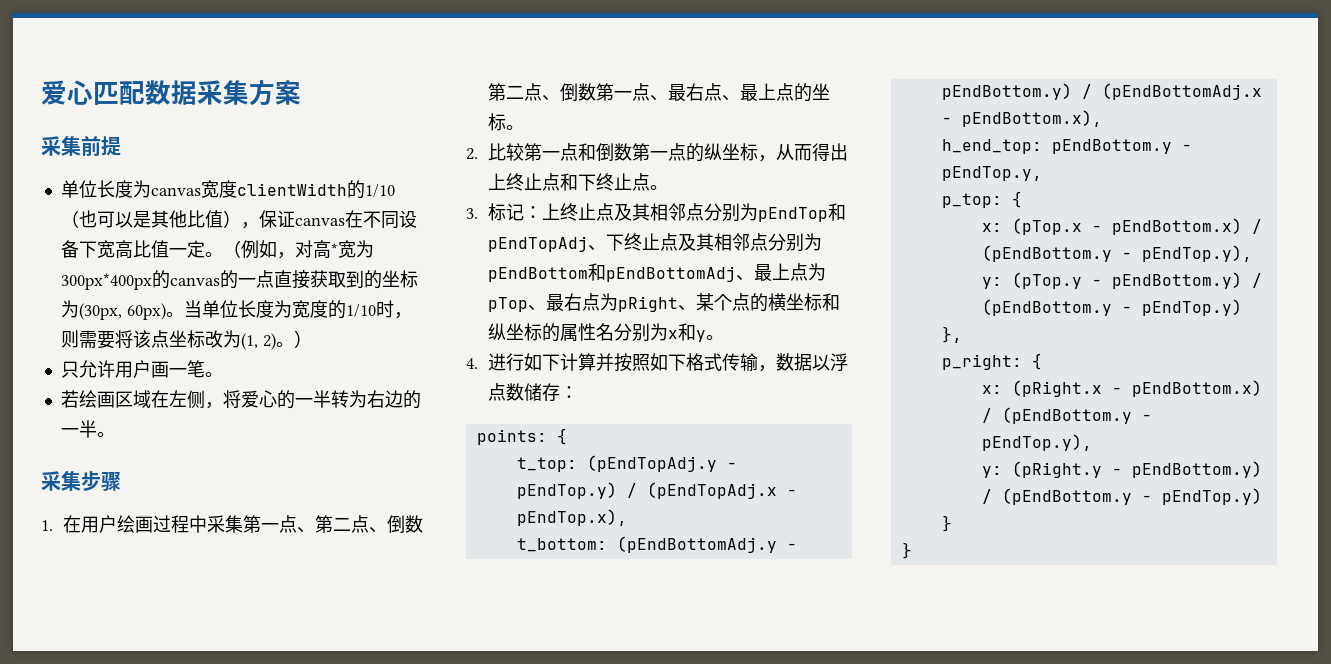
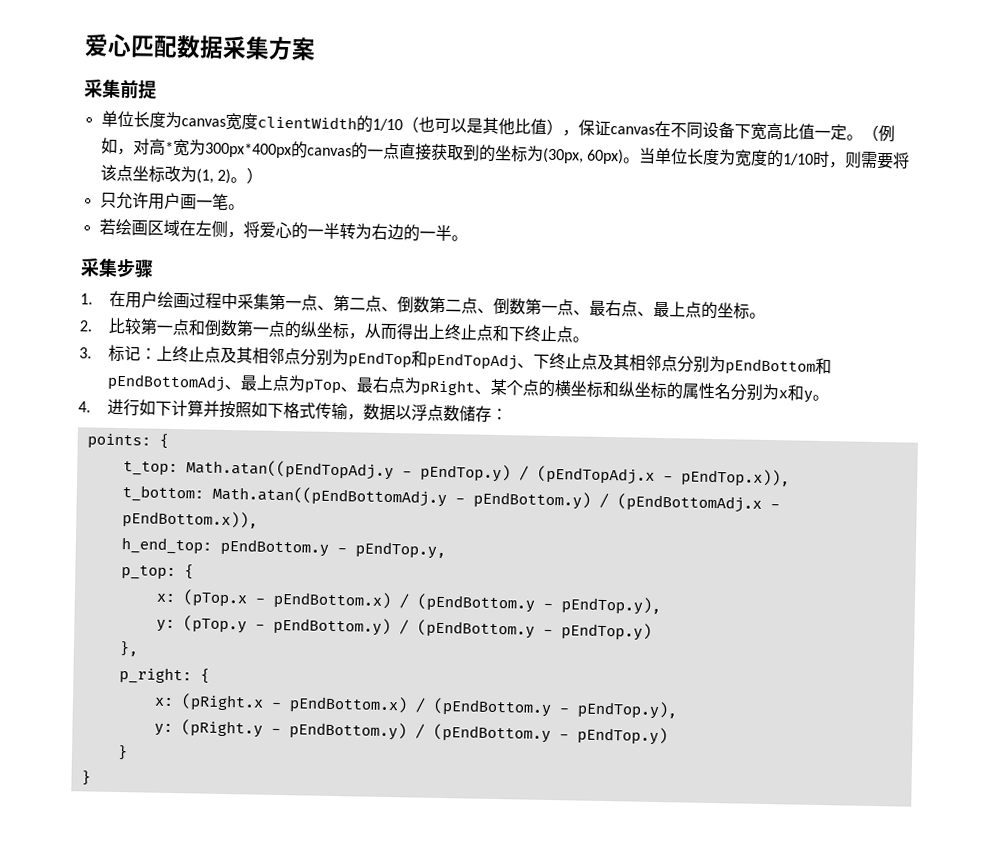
- t_top: (pEndTopAdj.y - pEndTop.y) / (pEndTopAdj.x - pEndTop.x),
+ t_top: Math.atan((pEndTopAdj.y - pEndTop.y) / (pEndTopAdj.x - pEndTop.x)),
- t_bottom: (pEndBottomAdj.y - pEndBottom.y) / (pEndBottomAdj.x - pEndBottom.x),
+ t_bottom: Math.atan((pEndBottomAdj.y - pEndBottom.y) / (pEndBottomAdj.x - pEndBottom.x)),

